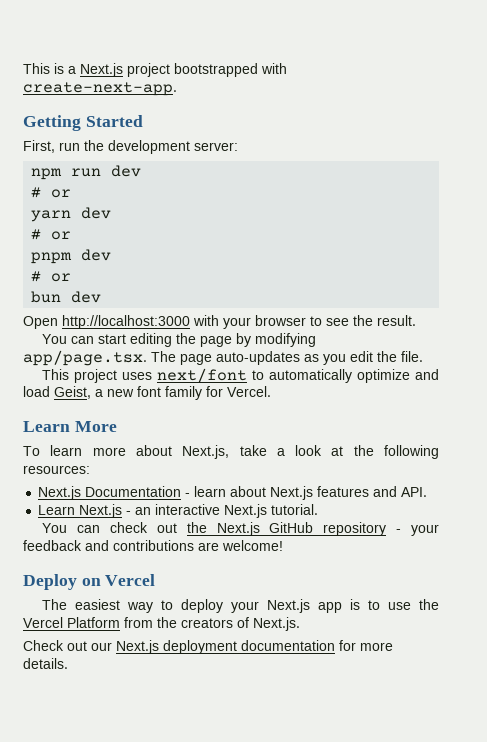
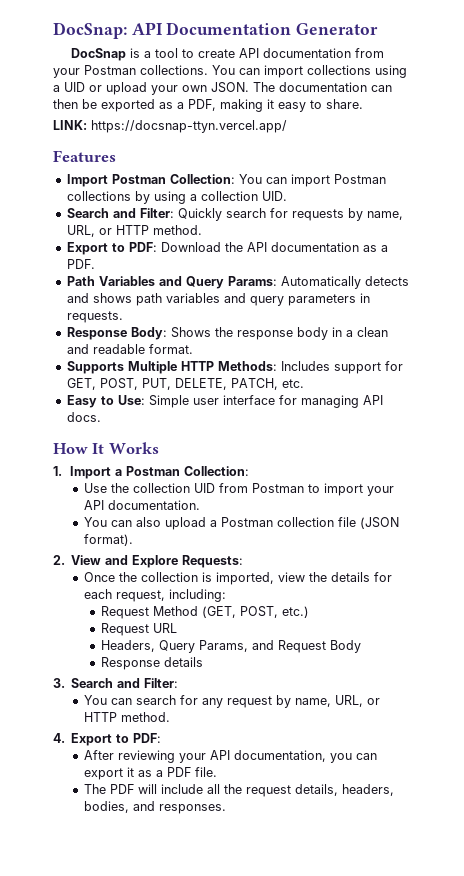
- This is a Next.js project bootstrapped with create-next-app.
- Getting Started
- First, run the development server:
- npm run dev
- # or
- yarn dev
- # or
- pnpm dev
- # or
- bun dev
- Open http://localhost:3000 with your browser to see the result.
- You can start editing the page by modifying app/page.tsx. The page auto-updates as you edit the file.
- This project uses next/font to automatically optimize and load Geist, a new font family for Vercel.
- Learn More
- To learn more about Next.js, take a look at the following resources:
- Next.js Documentation - learn about Next.js features and API.
- Learn Next.js - an interactive Next.js tutorial.
- You can check out the Next.js GitHub repository - your feedback and contributions are welcome!
- Deploy on Vercel
- The easiest way to deploy your Next.js app is to use the Vercel Platform from the creators of Next.js.
- Check out our Next.js deployment documentation for more details.
+ DocSnap: API Documentation Generator
+ DocSnap is a tool to create API documentation from your Postman collections. You can import collections using a UID or upload your own JSON. The documentation can then be exported as a PDF, making it easy to share.
+ LINK: https://docsnap-ttyn.vercel.app/
+ Features
+ Import Postman Collection: You can import Postman collections by using a collection UID.
+ Search and Filter: Quickly search for requests by name, URL, or HTTP method.
+ Export to PDF: Download the API documentation as a PDF.
+ Path Variables and Query Params: Automatically detects and shows path variables and query parameters in requests.
+ Response Body: Shows the response body in a clean and readable format.
+ Supports Multiple HTTP Methods: Includes support for GET, POST, PUT, DELETE, PATCH, etc.
+ Easy to Use: Simple user interface for managing API docs.
+ How It Works
+ 1. Import a Postman Collection:
+ Use the collection UID from Postman to import your API documentation.
+ You can also upload a Postman collection file (JSON format).
+ 2. View and Explore Requests:
+ Once the collection is imported, view the details for each request, including:
+ Request Method (GET, POST, etc.)
+ Request URL
+ Headers, Query Params, and Request Body
+ Response details
+ 3. Search and Filter:
+ You can search for any request by name, URL, or HTTP method.
+ 4. Export to PDF:
+ After reviewing your API documentation, you can export it as a PDF file.
+ The PDF will include all the request details, headers, bodies, and responses.

